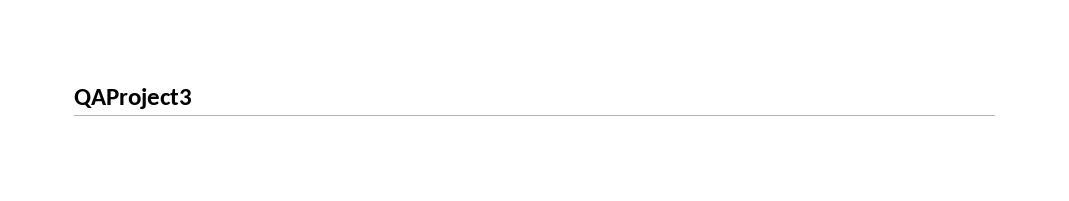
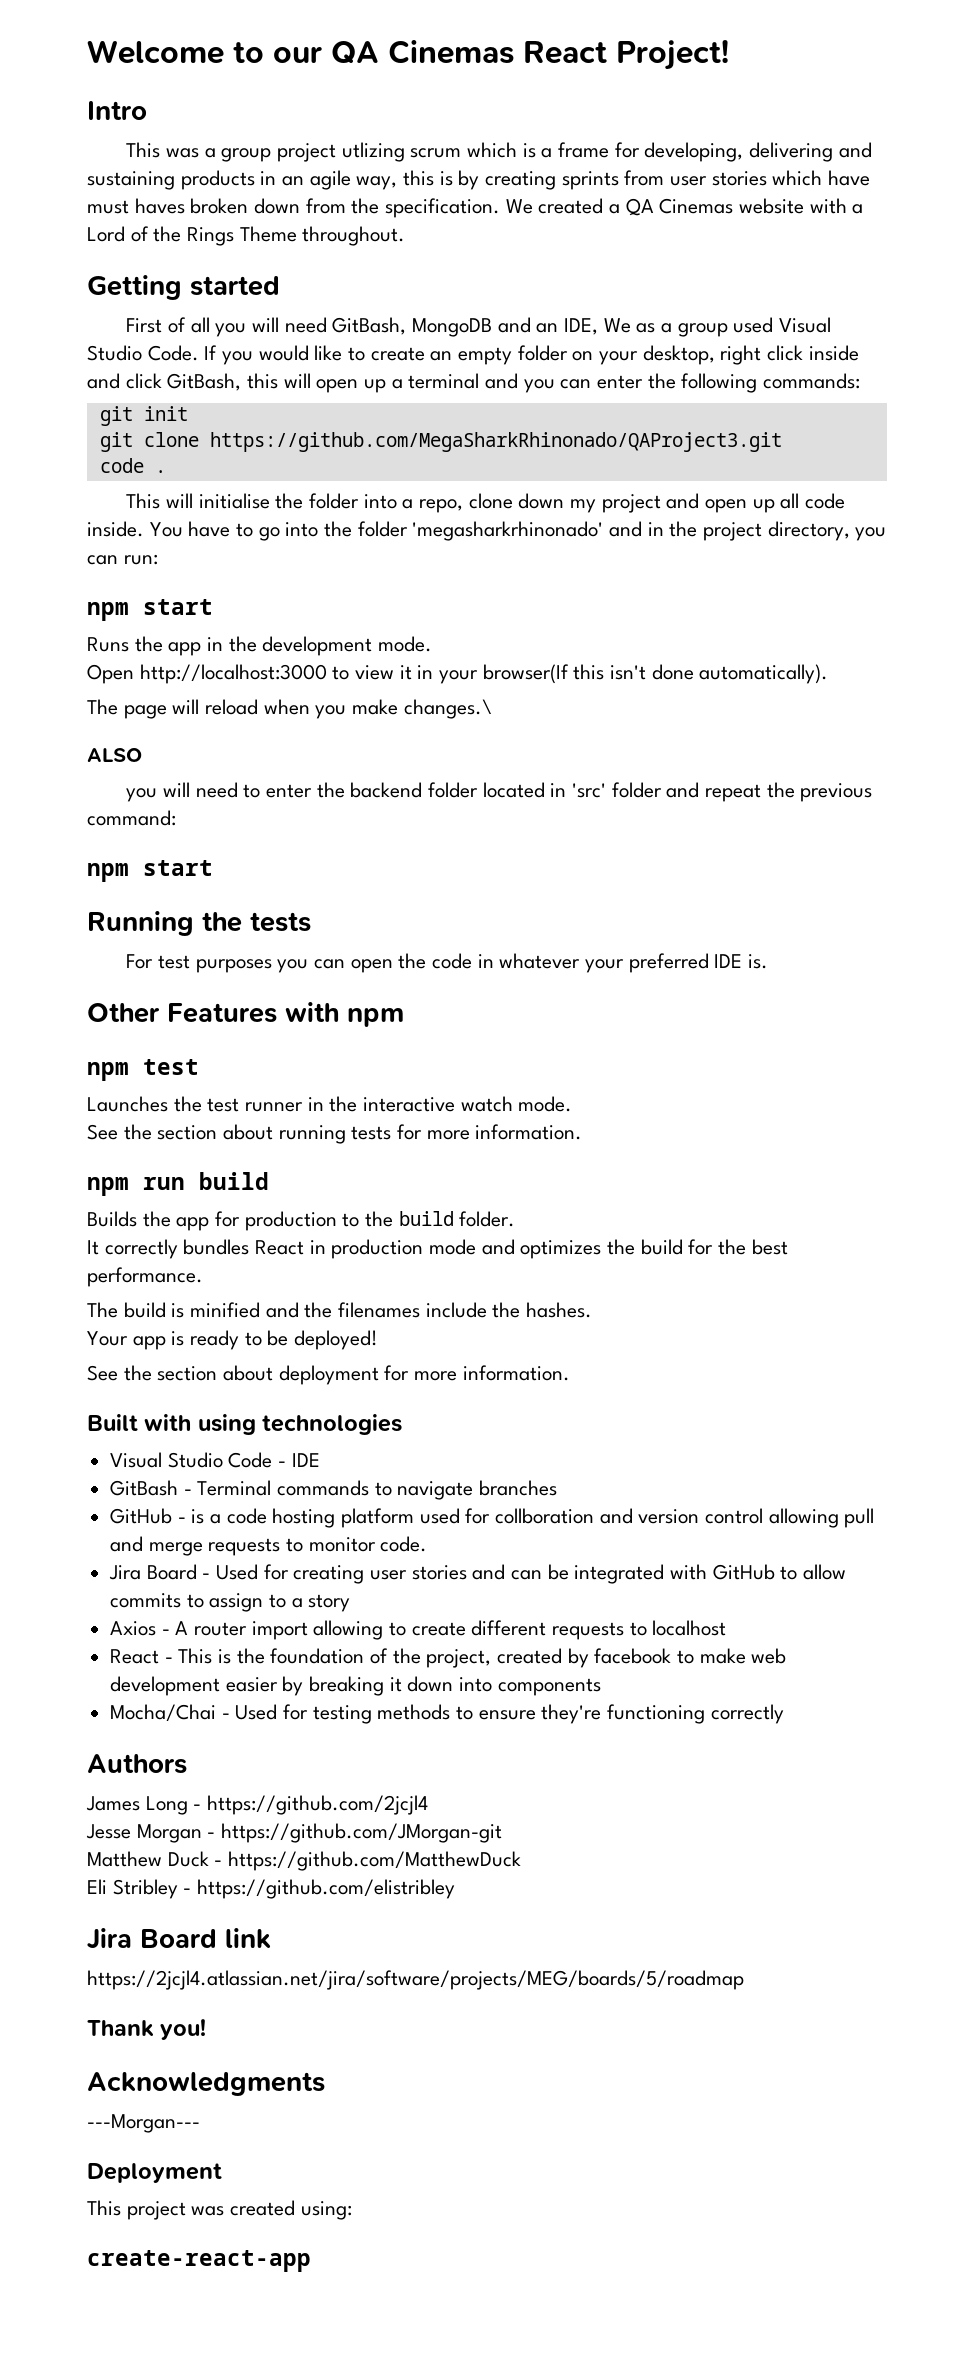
- QAProject3
+ Welcome to our QA Cinemas React Project!
+ Intro
+ This was a group project utlizing scrum which is a frame for developing, delivering and sustaining products in an agile way, this is by creating sprints from user stories which have must haves broken down from the specification. We created a QA Cinemas website with a Lord of the Rings Theme throughout.
+ Getting started
+ First of all you will need GitBash, MongoDB and an IDE, We as a group used Visual Studio Code. If you would like to create an empty folder on your desktop, right click inside and click GitBash, this will open up a terminal and you can enter the following commands:
+ git init
+ git clone https://github.com/MegaSharkRhinonado/QAProject3.git
+ code .
+ This will initialise the folder into a repo, clone down my project and open up all code inside. You have to go into the folder 'megasharkrhinonado' and in the project directory, you can run:
+ npm start
+ Runs the app in the development mode.
+ Open http://localhost:3000 to view it in your browser(If this isn't done automatically).
+ The page will reload when you make changes.\
+ ALSO
+ you will need to enter the backend folder located in 'src' folder and repeat the previous command:
+ npm start
+ Running the tests
+ For test purposes you can open the code in whatever your preferred IDE is.
+ Other Features with npm
+ npm test
+ Launches the test runner in the interactive watch mode.
+ See the section about running tests for more information.
+ npm run build
+ Builds the app for production to the build folder.
+ It correctly bundles React in production mode and optimizes the build for the best performance.
+ The build is minified and the filenames include the hashes.
+ Your app is ready to be deployed!
+ See the section about deployment for more information.
+ Built with using technologies
+ Visual Studio Code - IDE
+ GitBash - Terminal commands to navigate branches
+ GitHub - is a code hosting platform used for collboration and version control allowing pull and merge requests to monitor code.
+ Jira Board - Used for creating user stories and can be integrated with GitHub to allow commits to assign to a story
+ Axios - A router import allowing to create different requests to localhost
+ React - This is the foundation of the project, created by facebook to make web development easier by breaking it down into components
+ Mocha/Chai - Used for testing methods to ensure they're functioning correctly
+ Authors
+ James Long - https://github.com/2jcjl4
+ Jesse Morgan - https://github.com/JMorgan-git
+ Matthew Duck - https://github.com/MatthewDuck
+ Eli Stribley - https://github.com/elistribley
+ Jira Board link
+ https://2jcjl4.atlassian.net/jira/software/projects/MEG/boards/5/roadmap
+ Thank you!
+ Acknowledgments
+ ---Morgan---
+ Deployment
+ This project was created using:
+ create-react-app

